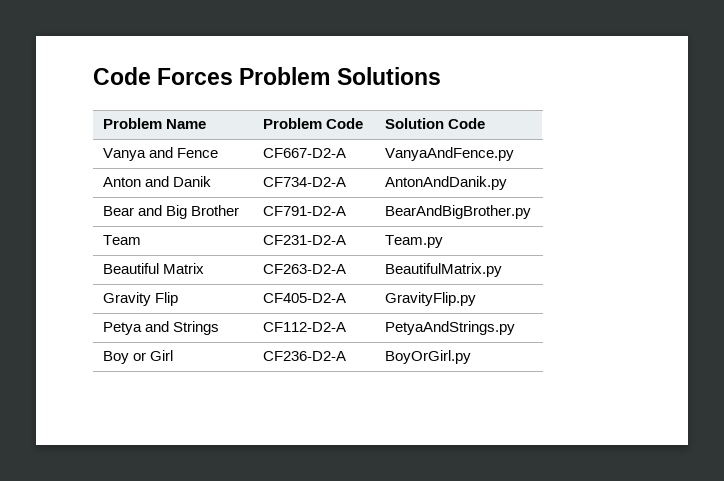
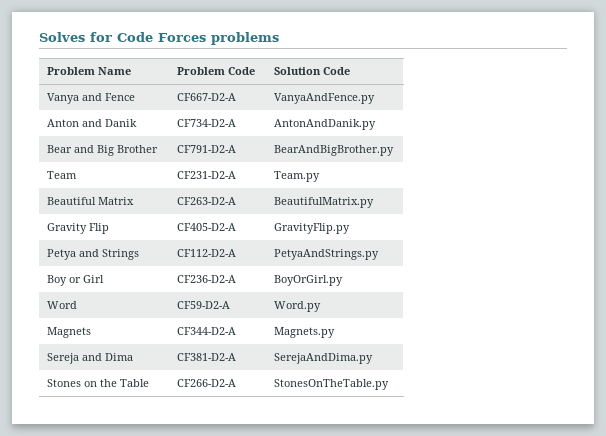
- Code Forces Problem Solutions
+ Solves for Code Forces problems
+ Word | CF59-D2-A | Word.py
+ Magnets | CF344-D2-A | Magnets.py
+ Sereja and Dima | CF381-D2-A | SerejaAndDima.py
+ Stones on the Table | CF266-D2-A | StonesOnTheTable.py

